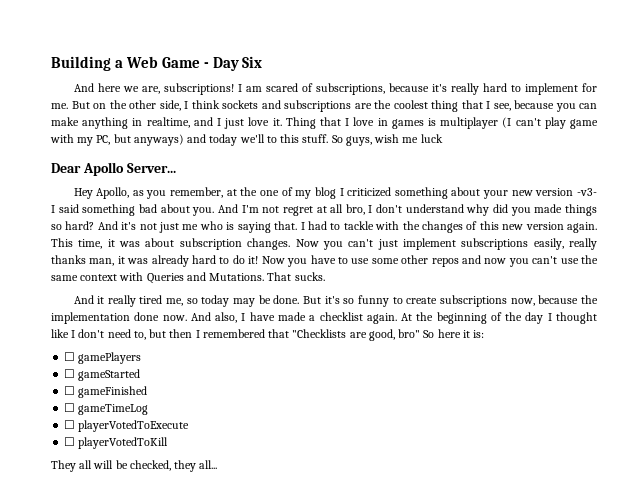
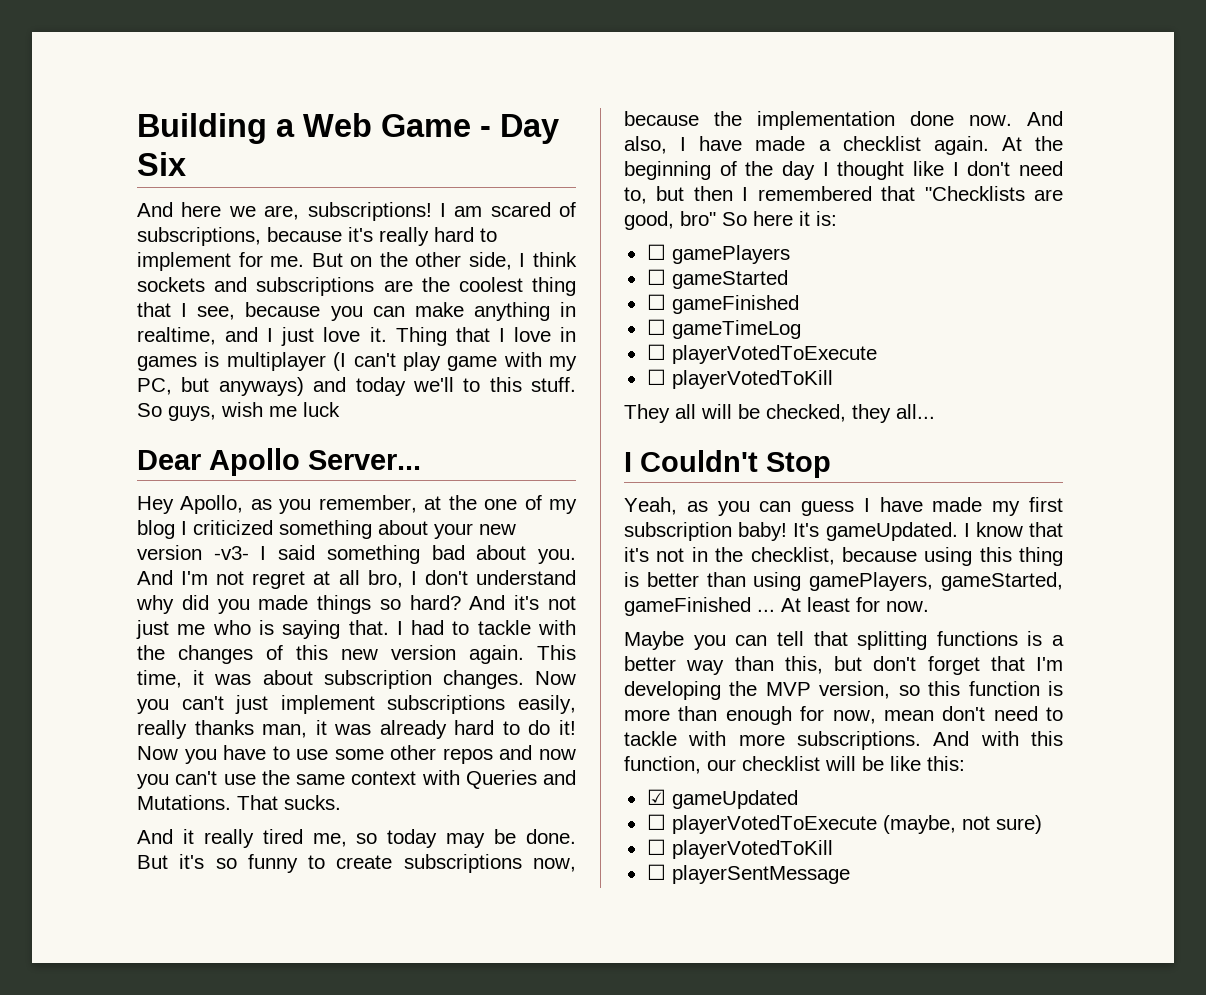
+ I Couldn't Stop
+ Yeah, as you can guess I have made my first subscription baby! It's gameUpdated. I know that it's not in the checklist, because using this thing is better than using gamePlayers, gameStarted, gameFinished ... At least for now.
+ Maybe you can tell that splitting functions is a better way than this, but don't forget that I'm developing the MVP version, so this function is more than enough for now, mean don't need to tackle with more subscriptions. And with this function, our checklist will be like this:
+ ☑ gameUpdated
+ ☐ playerVotedToExecute (maybe, not sure)
+ ☐ playerVotedToKill
+ ☐ playerSentMessage

